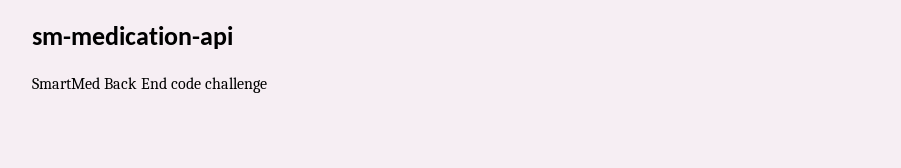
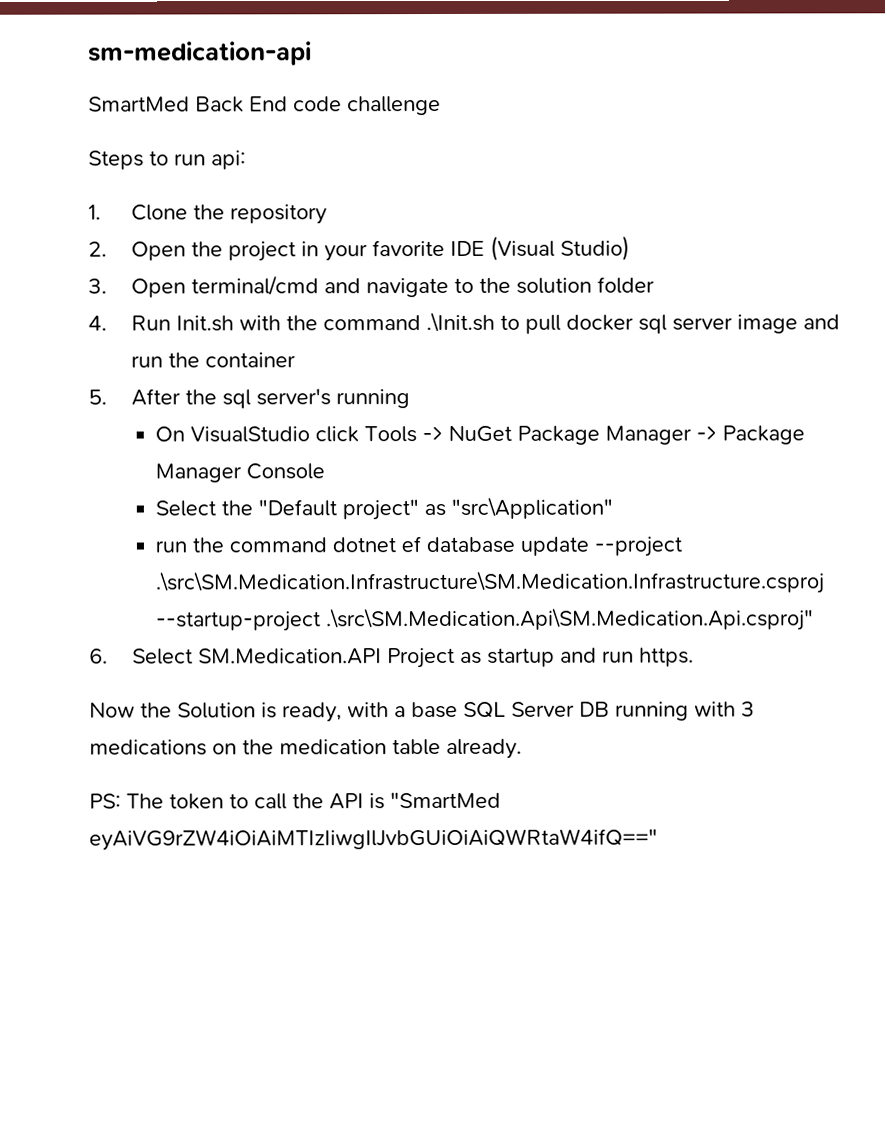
+ Steps to run api:
+ 1. Clone the repository
+ 2. Open the project in your favorite IDE (Visual Studio)
+ 3. Open terminal/cmd and navigate to the solution folder
+ 4. Run Init.sh with the command .\Init.sh to pull docker sql server image and run the container
+ 5. After the sql server's running
+ On VisualStudio click Tools -> NuGet Package Manager -> Package Manager Console
+ Select the "Default project" as "src\Application"
+ run the command dotnet ef database update --project .\src\SM.Medication.Infrastructure\SM.Medication.Infrastructure.csproj --startup-project .\src\SM.Medication.Api\SM.Medication.Api.csproj"
+ 6. Select SM.Medication.API Project as startup and run https.
+ Now the Solution is ready, with a base SQL Server DB running with 3 medications on the medication table already.
+ PS: The token to call the API is "SmartMed eyAiVG9rZW4iOiAiMTIzIiwgIlJvbGUiOiAiQWRtaW4ifQ=="

